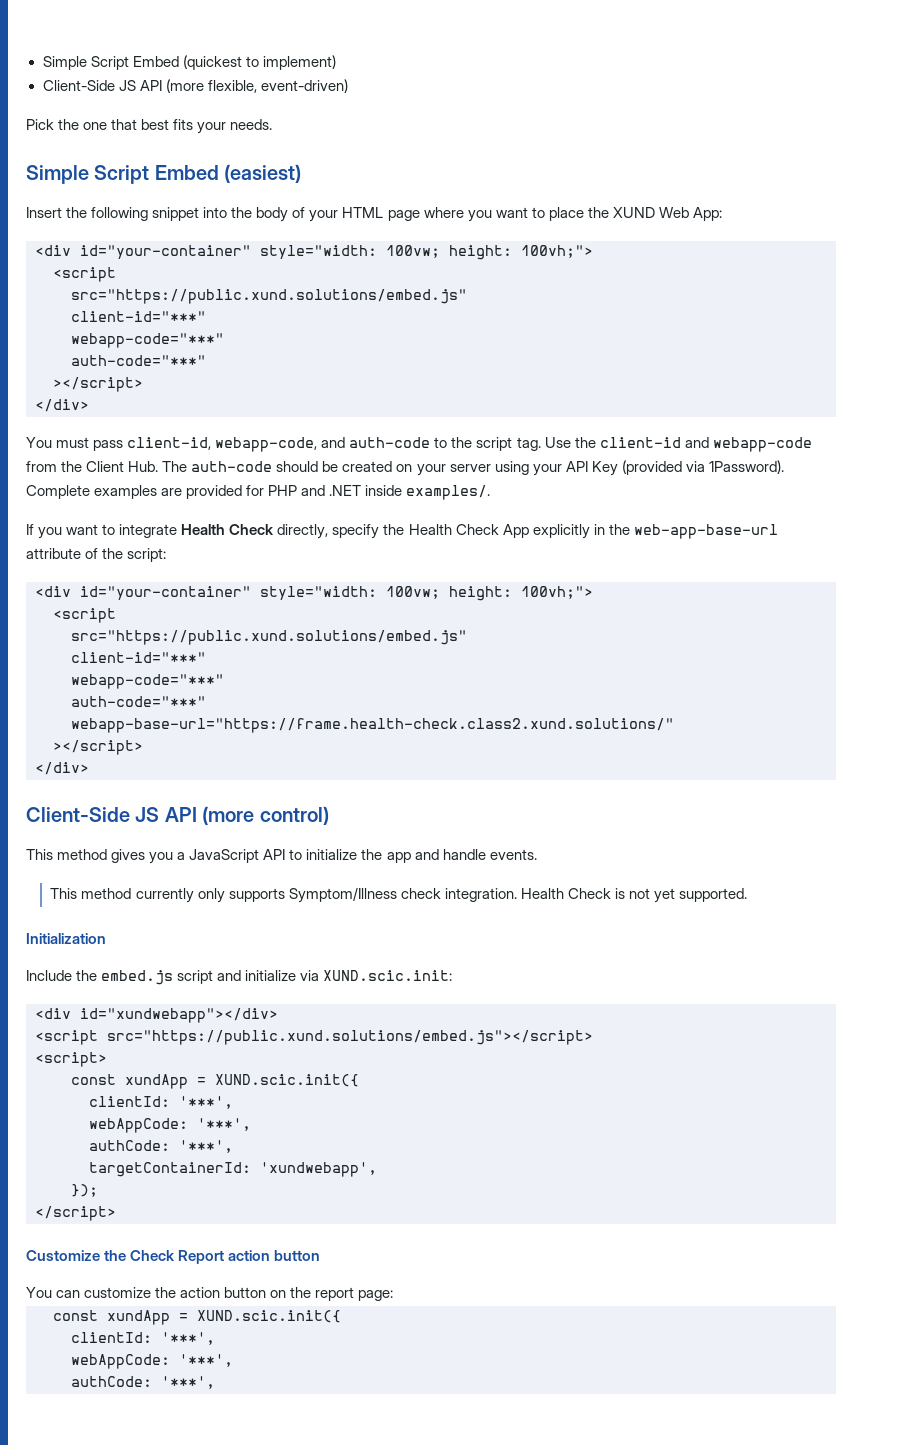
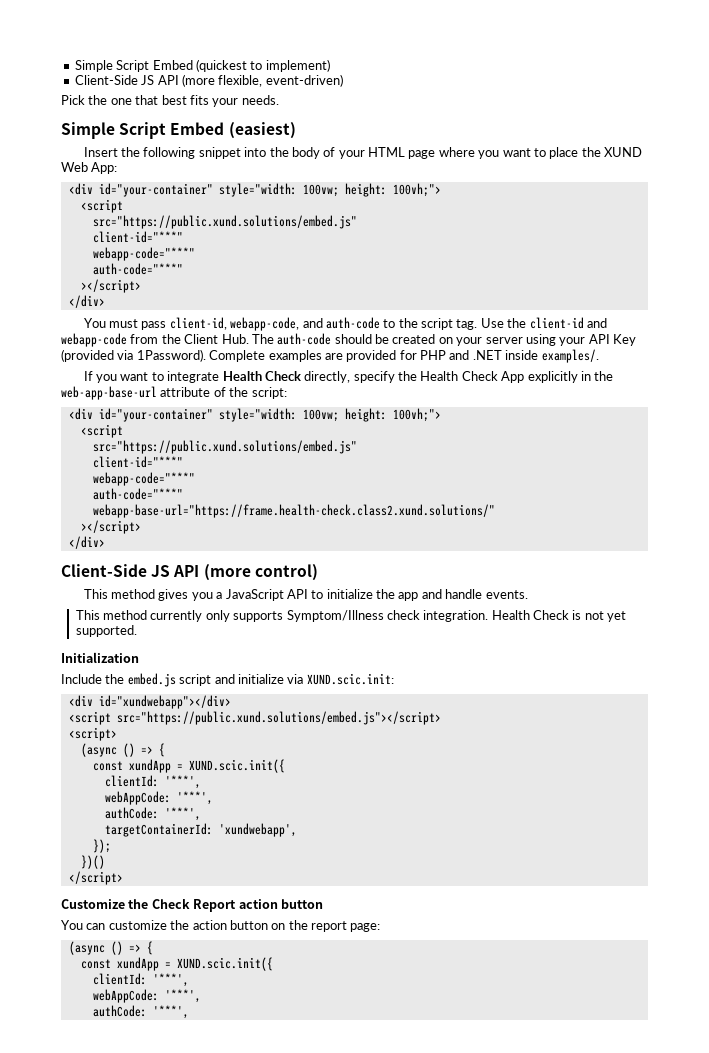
  <script>
+ (async () => {
+ })()
  You can customize the action button on the report page:
+ (async () => {

